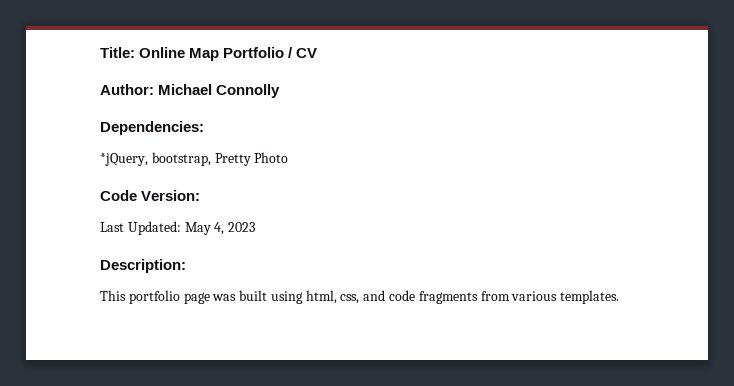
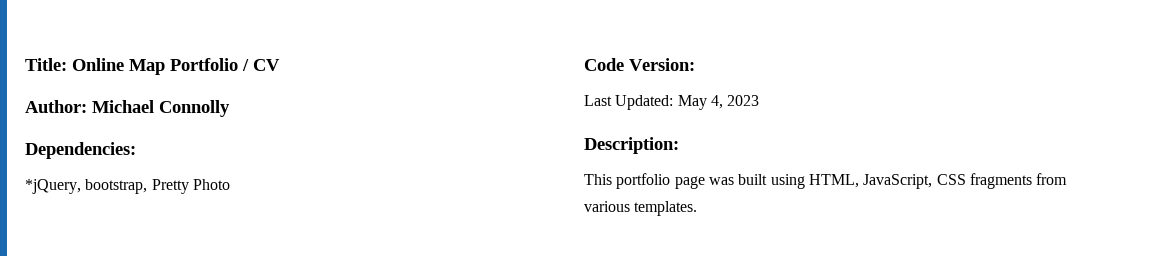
- This portfolio page was built using html, css, and code fragments from various templates.
+ This portfolio page was built using HTML, JavaScript, CSS fragments from various templates.

